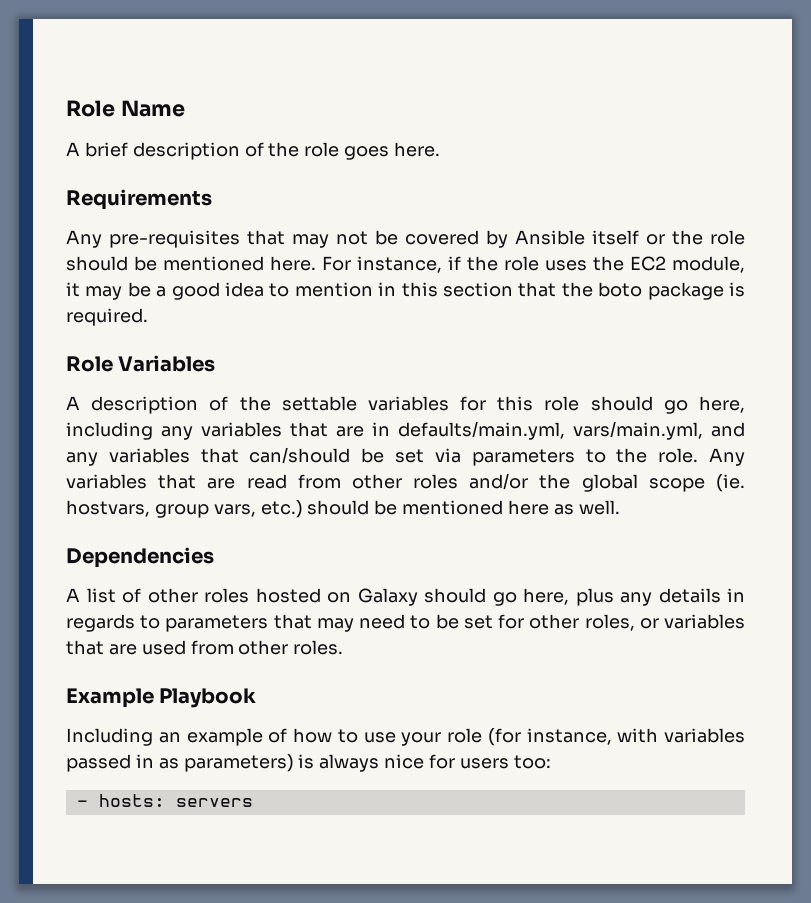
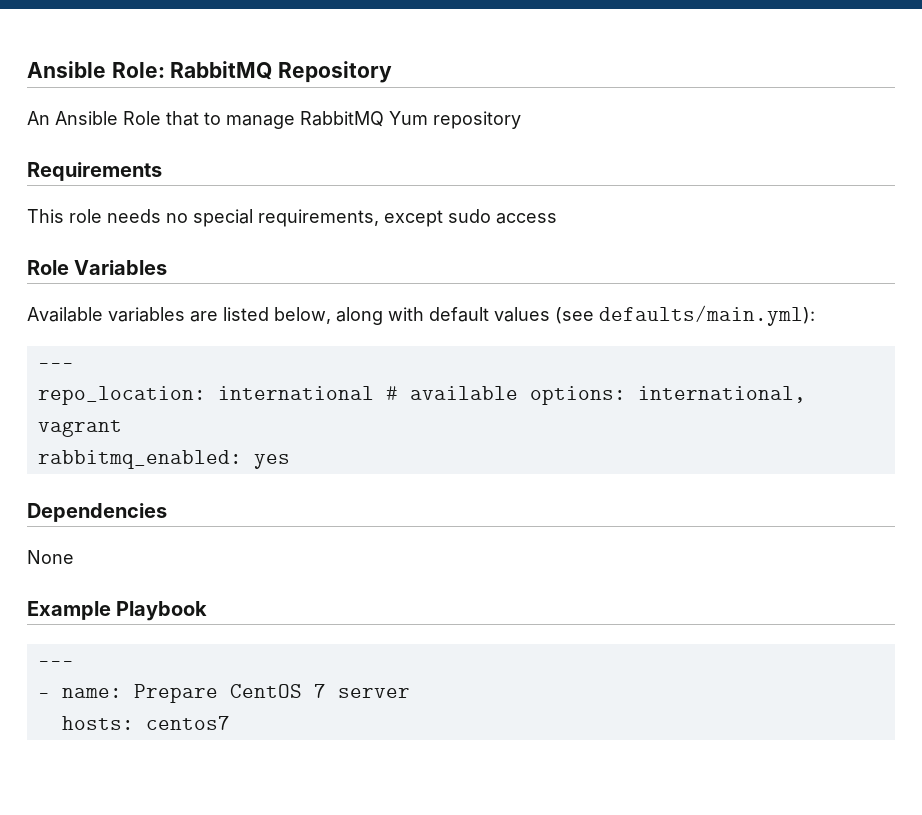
- Role Name
- A brief description of the role goes here.
+ Ansible Role: RabbitMQ Repository
+ An Ansible Role that to manage RabbitMQ Yum repository
  Requirements
- Any pre-requisites that may not be covered by Ansible itself or the role should be mentioned here. For instance, if the role uses the EC2 module, it may be a good idea to mention in this section that the boto package is required.
+ This role needs no special requirements, except sudo access
  Role Variables
- A description of the settable variables for this role should go here, including any variables that are in defaults/main.yml, vars/main.yml, and any variables that can/should be set via parameters to the role. Any variables that are read from other roles and/or the global scope (ie. hostvars, group vars, etc.) should be mentioned here as well.
+ Available variables are listed below, along with default values (see defaults/main.yml):
+ ---
+ repo_location: international # available options: international, vagrant
+ rabbitmq_enabled: yes
  Dependencies
- A list of other roles hosted on Galaxy should go here, plus any details in regards to parameters that may need to be set for other roles, or variables that are used from other roles.
+ None
  Example Playbook
- Including an example of how to use your role (for instance, with variables passed in as parameters) is always nice for users too:
- - hosts: servers
+ ---
+ - name: Prepare CentOS 7 server
+ hosts: centos7

